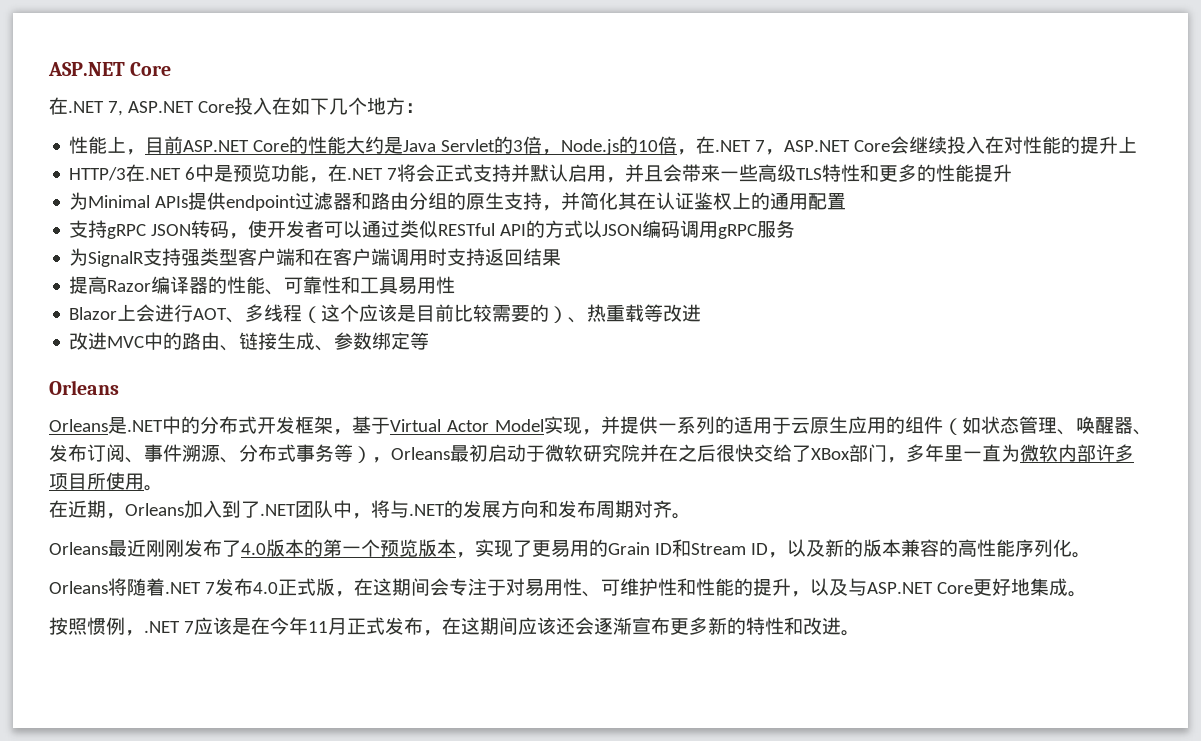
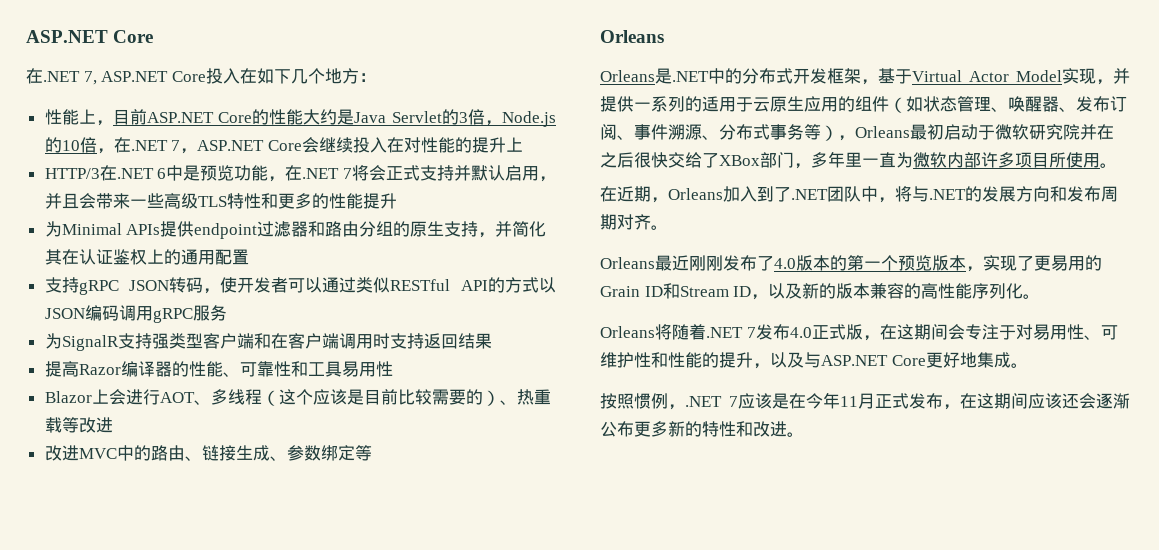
- 按照惯例，.NET 7应该是在今年11月正式发布，在这期间应该还会逐渐宣布更多新的特性和改进。
+ 按照惯例，.NET 7应该是在今年11月正式发布，在这期间应该还会逐渐公布更多新的特性和改进。

